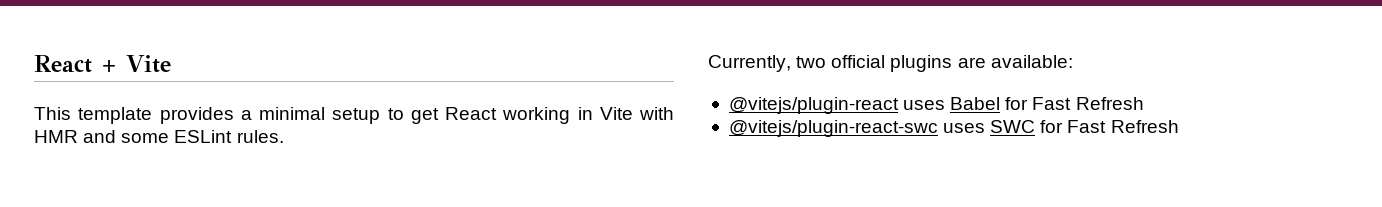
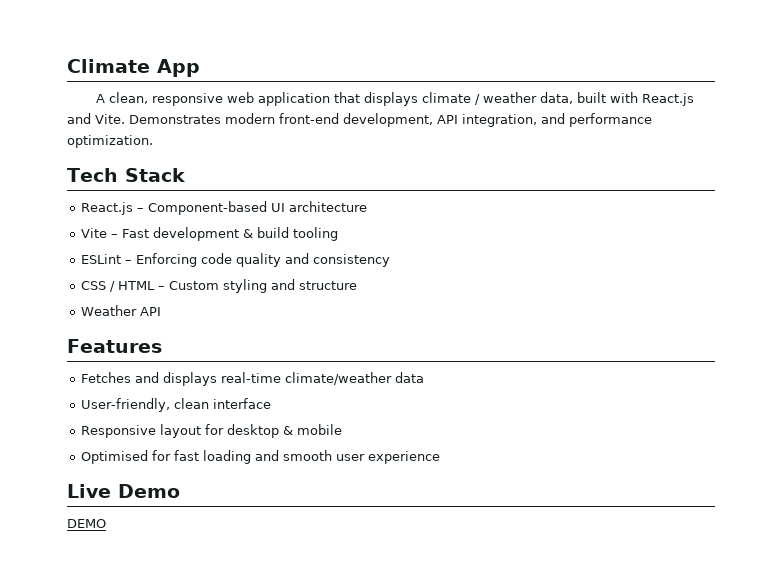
- React + Vite
- This template provides a minimal setup to get React working in Vite with HMR and some ESLint rules.
- Currently, two official plugins are available:
- @vitejs/plugin-react uses Babel for Fast Refresh
- @vitejs/plugin-react-swc uses SWC for Fast Refresh
+ Climate App
+ A clean, responsive web application that displays climate / weather data, built with React.js and Vite. Demonstrates modern front-end development, API integration, and performance optimization.
+ Tech Stack
+ React.js – Component-based UI architecture
+ Vite – Fast development & build tooling
+ ESLint – Enforcing code quality and consistency
+ CSS / HTML – Custom styling and structure
+ Weather API
+ Features
+ Fetches and displays real-time climate/weather data
+ User-friendly, clean interface
+ Responsive layout for desktop & mobile
+ Optimised for fast loading and smooth user experience
+ Live Demo
+ DEMO

